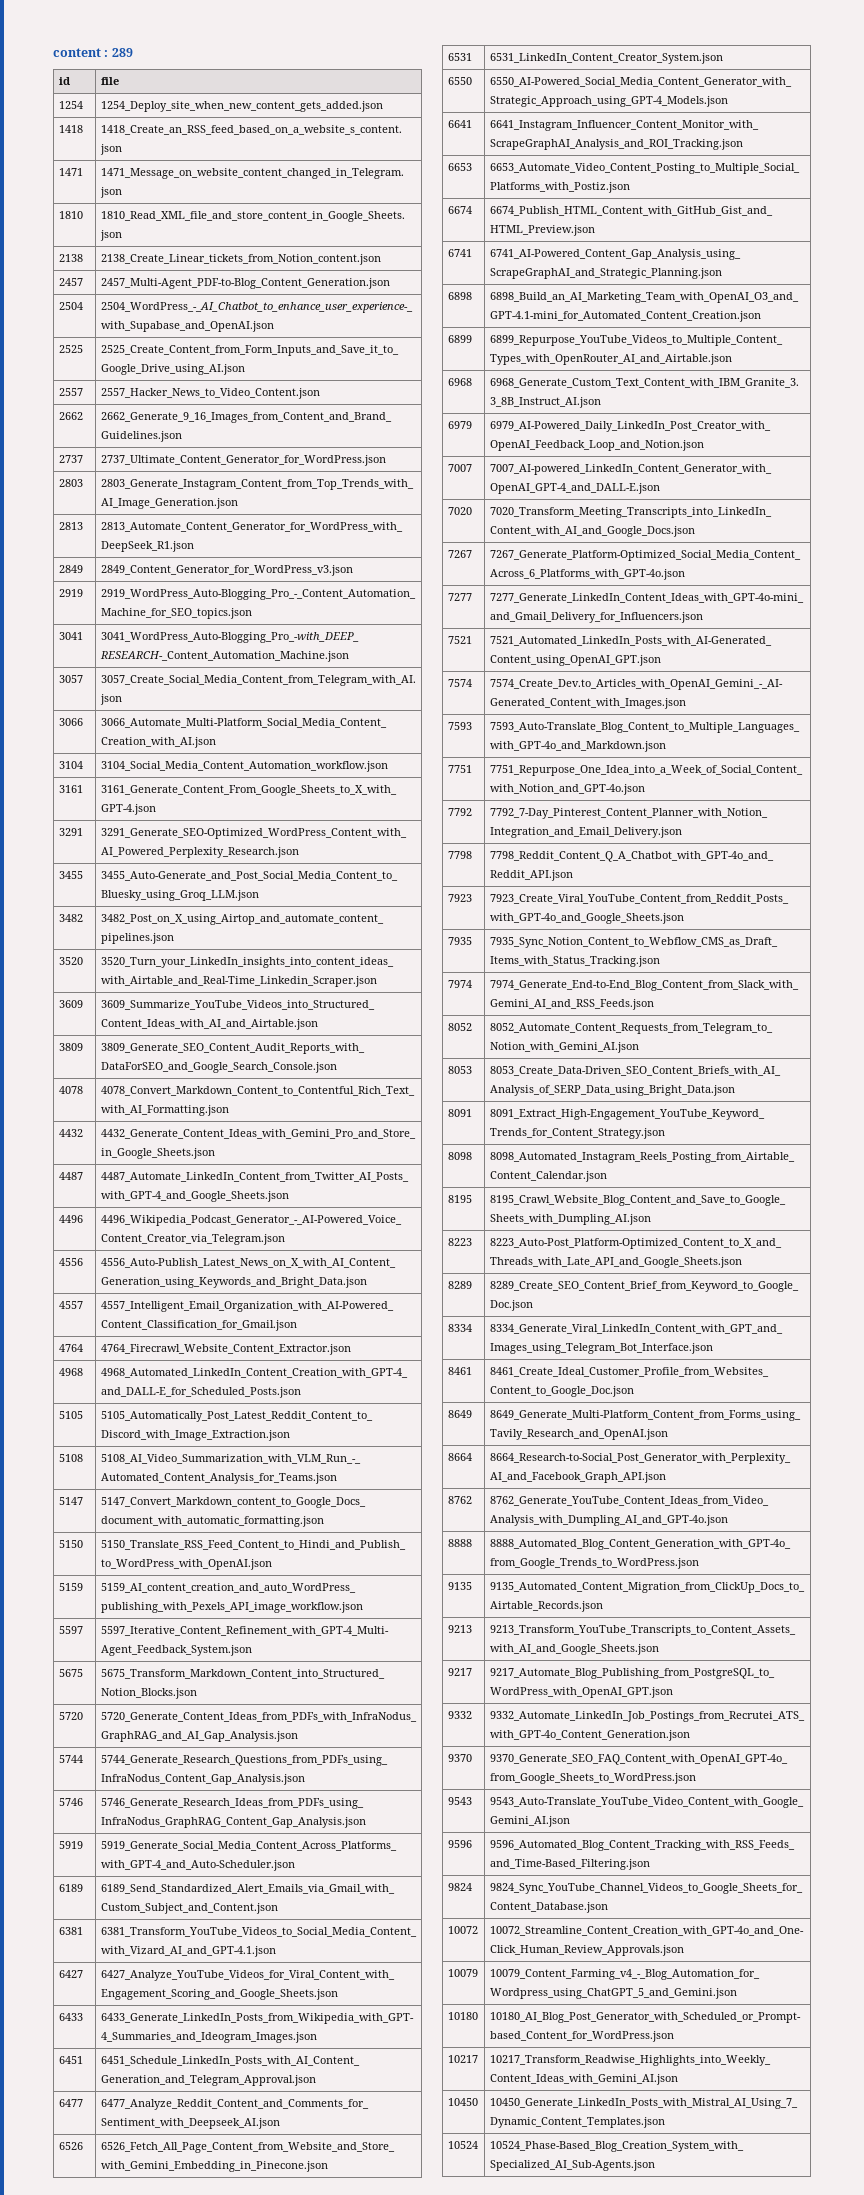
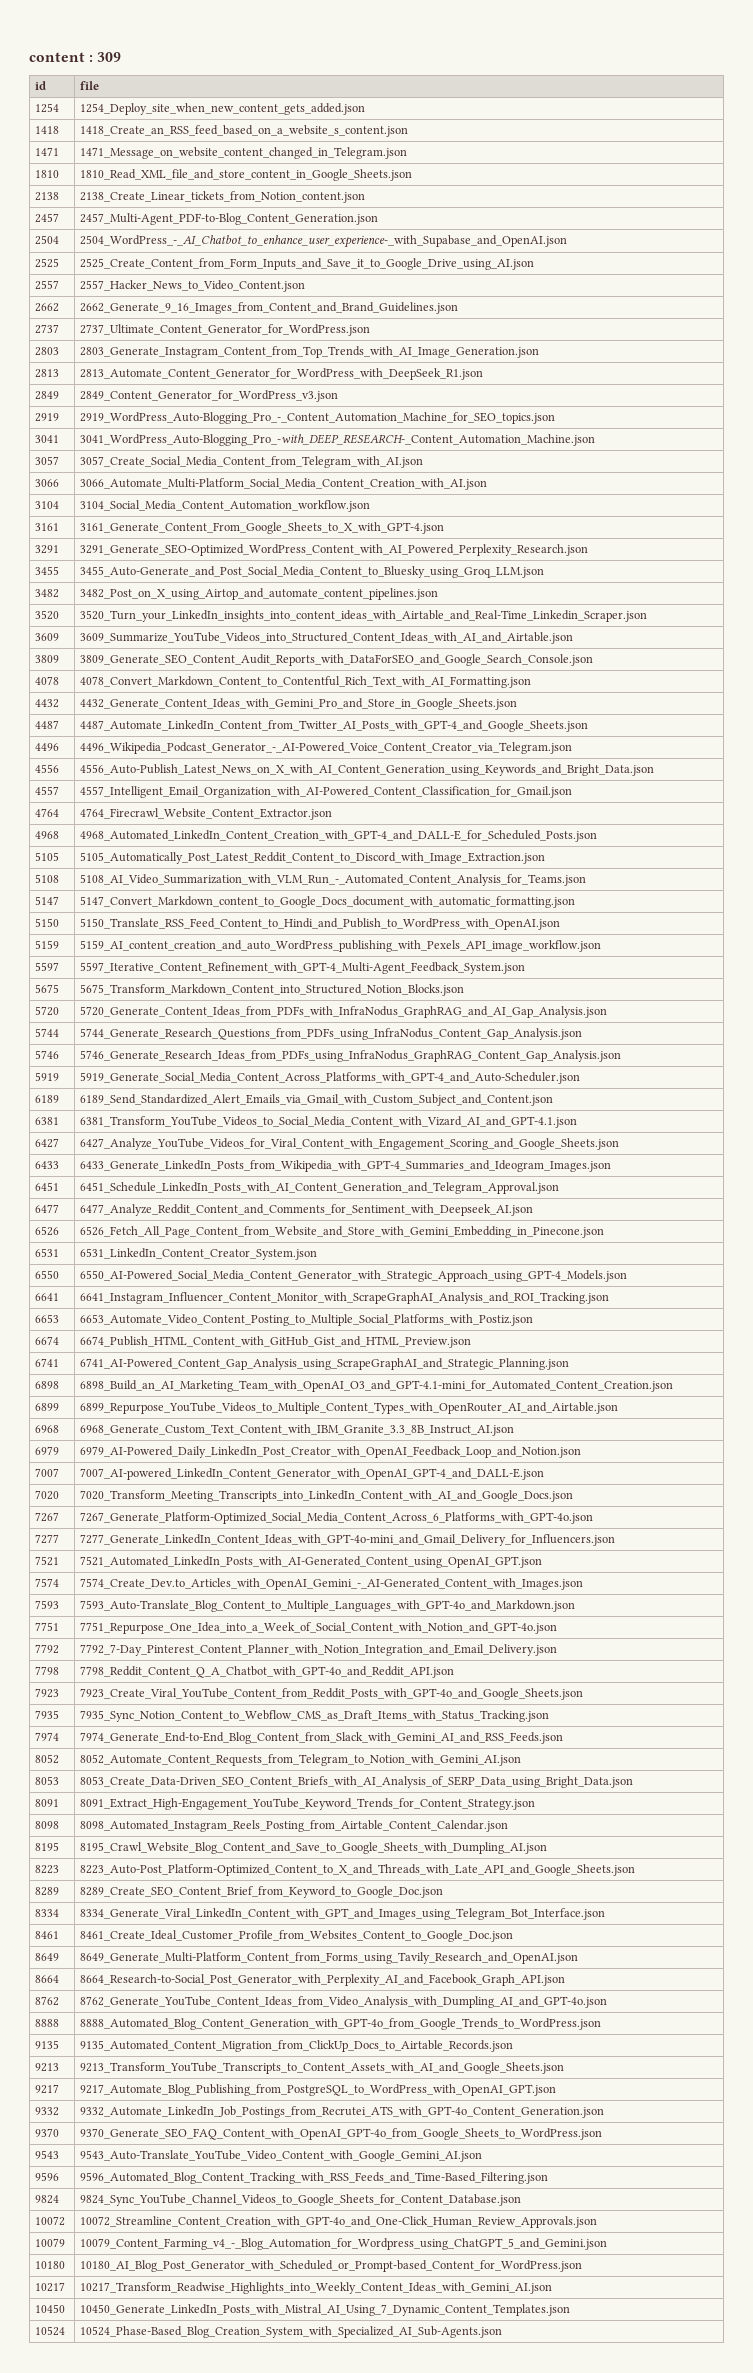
- content : 289
+ content : 309

